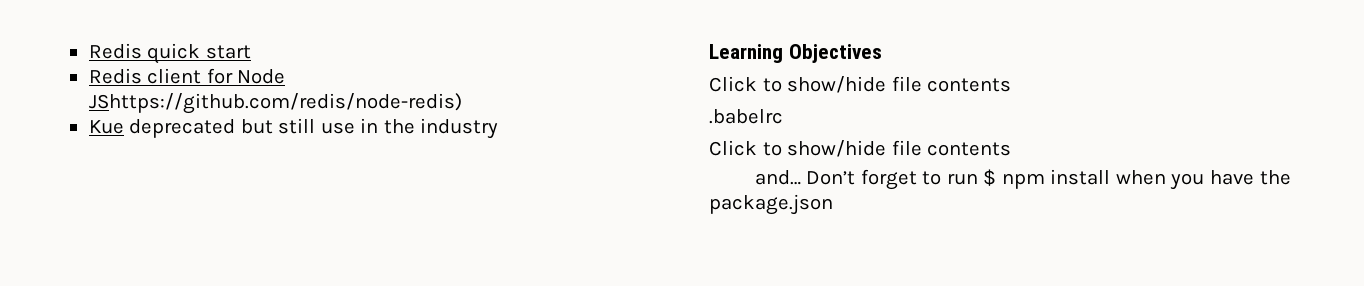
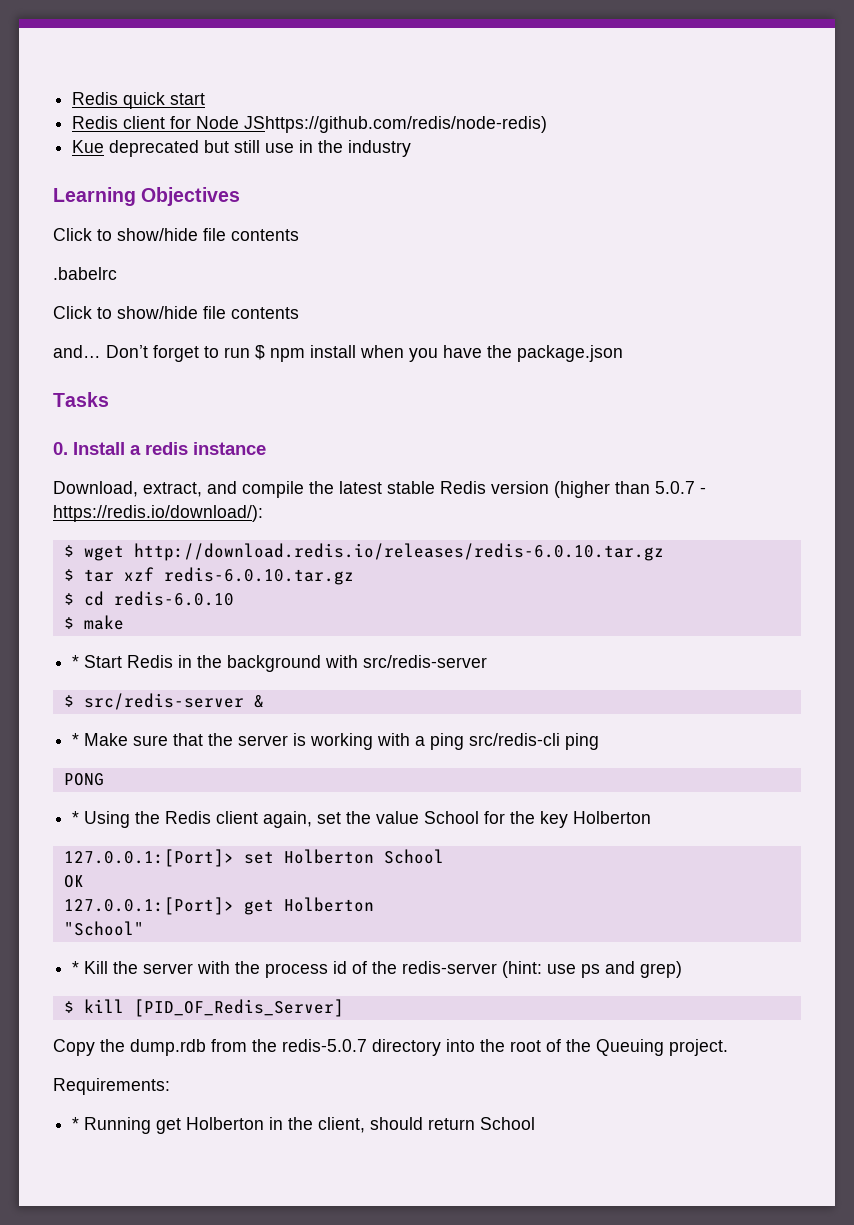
+ Tasks
+ 0. Install a redis instance
+ Download, extract, and compile the latest stable Redis version (higher than 5.0.7 - https://redis.io/download/):
+ $ wget http://download.redis.io/releases/redis-6.0.10.tar.gz
+ $ tar xzf redis-6.0.10.tar.gz
+ $ cd redis-6.0.10
+ $ make
+ * Start Redis in the background with src/redis-server
+ $ src/redis-server &
+ * Make sure that the server is working with a ping src/redis-cli ping
+ PONG
+ * Using the Redis client again, set the value School for the key Holberton
+ 127.0.0.1:[Port]> set Holberton School
+ OK
+ 127.0.0.1:[Port]> get Holberton
+ "School"
+ * Kill the server with the process id of the redis-server (hint: use ps and grep)
+ $ kill [PID_OF_Redis_Server]
+ Copy the dump.rdb from the redis-5.0.7 directory into the root of the Queuing project.
+ Requirements:
+ * Running get Holberton in the client, should return School

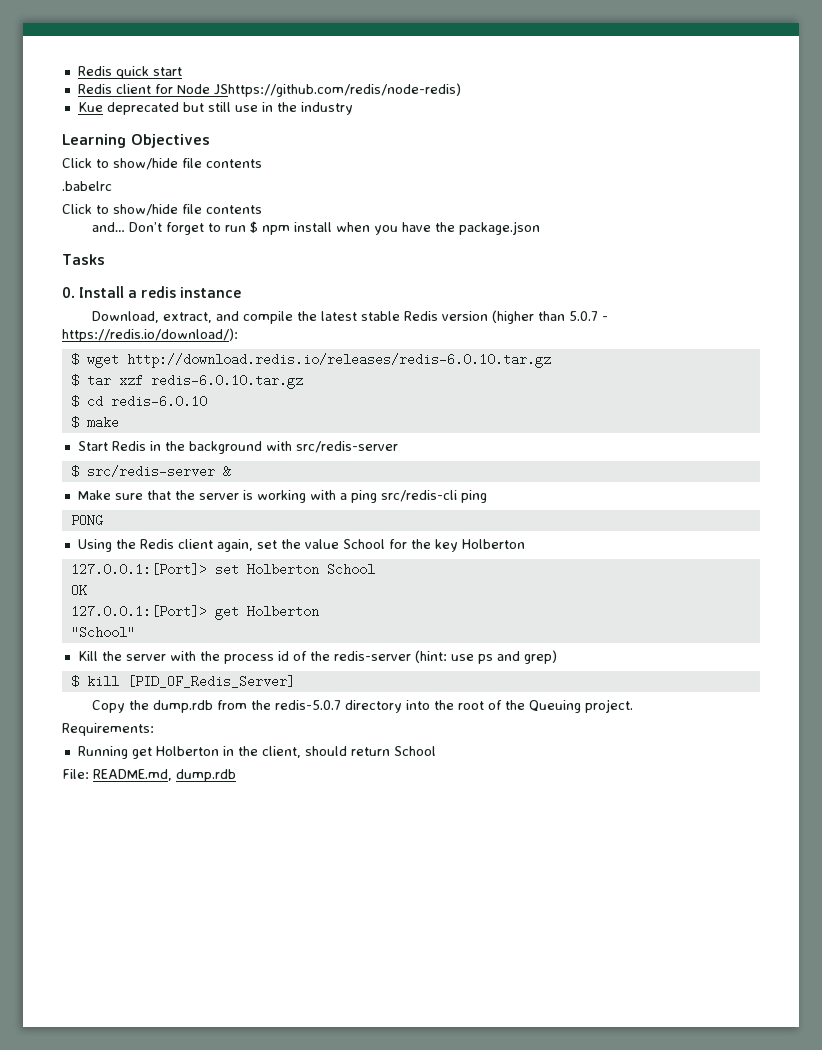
- * Start Redis in the background with src/redis-server
+ Start Redis in the background with src/redis-server
- * Make sure that the server is working with a ping src/redis-cli ping
+ Make sure that the server is working with a ping src/redis-cli ping
- * Using the Redis client again, set the value School for the key Holberton
+ Using the Redis client again, set the value School for the key Holberton
- * Kill the server with the process id of the redis-server (hint: use ps and grep)
+ Kill the server with the process id of the redis-server (hint: use ps and grep)
- * Running get Holberton in the client, should return School
+ Running get Holberton in the client, should return School
+ File: README.md, dump.rdb

